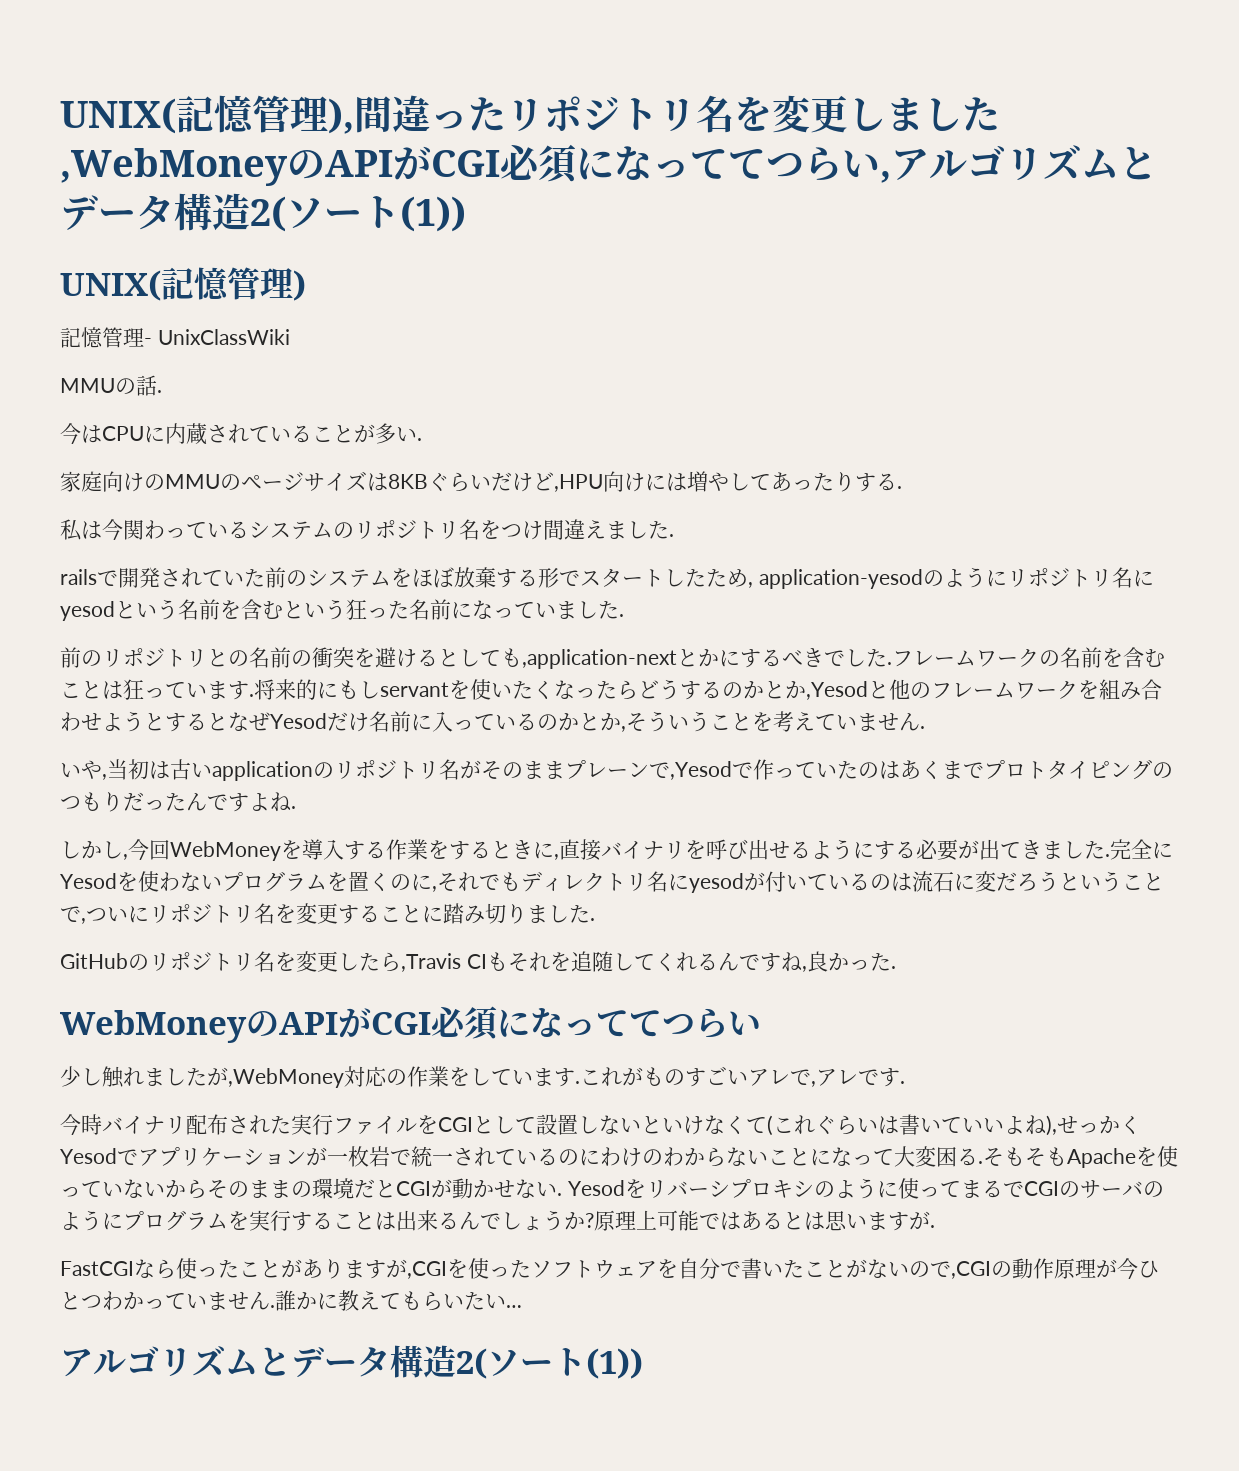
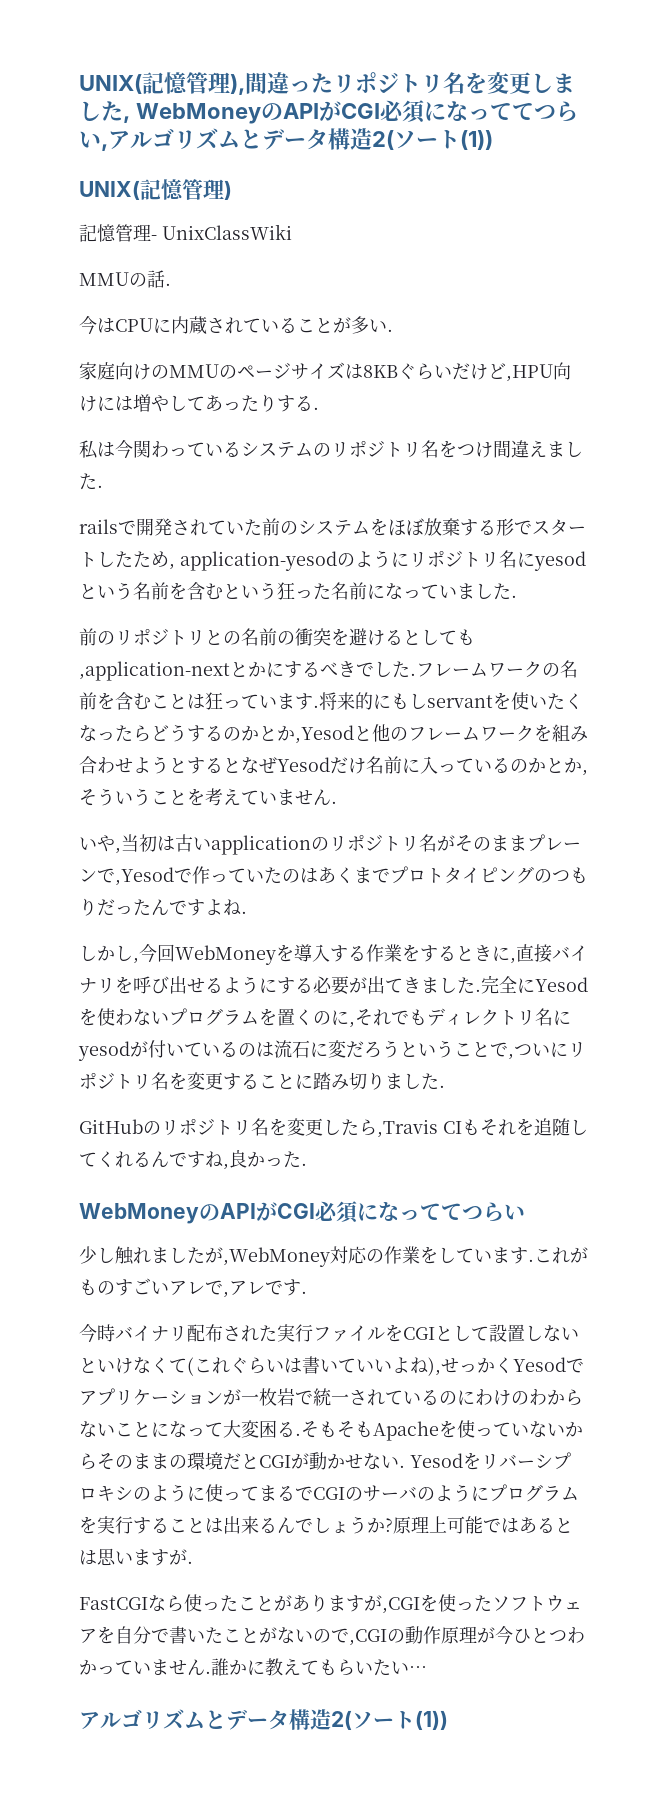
- UNIX(記憶管理),間違ったリポジトリ名を変更しました,WebMoneyのAPIがCGI必須になっててつらい,アルゴリズムとデータ構造2(ソート(1))
+ UNIX(記憶管理),間違ったリポジトリ名を変更しました, WebMoneyのAPIがCGI必須になっててつらい,アルゴリズムとデータ構造2(ソート(1))

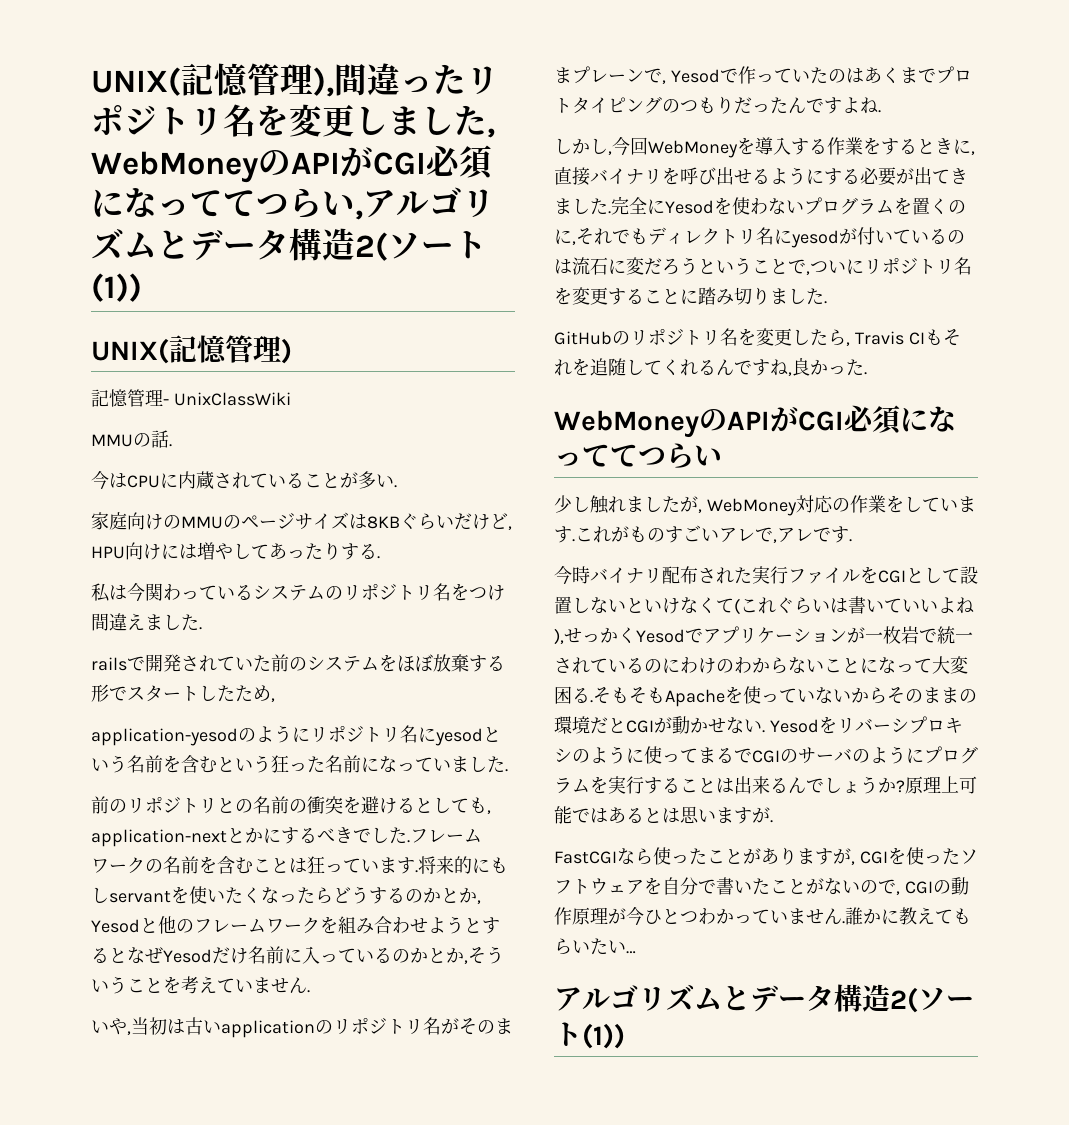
- 家庭向けのMMUのページサイズは8KBぐらいだけど,HPU向けには増やしてあったりする.
+ 家庭向けのMMUのページサイズは8KBぐらいだけど, HPU向けには増やしてあったりする.
- railsで開発されていた前のシステムをほぼ放棄する形でスタートしたため, application-yesodのようにリポジトリ名にyesodという名前を含むという狂った名前になっていました.
+ railsで開発されていた前のシステムをほぼ放棄する形でスタートしたため,
+ application-yesodのようにリポジトリ名にyesodという名前を含むという狂った名前になっていました.
- 前のリポジトリとの名前の衝突を避けるとしても,application-nextとかにするべきでした.
+ 前のリポジトリとの名前の衝突を避けるとしても, application-nextとかにするべきでした.
- 将来的にもしservantを使いたくなったらどうするのかとか,Yesodと他のフレームワークを組み合わせようとするとなぜYesodだけ名前に入っているのかとか,そういうことを考えていません.
+ 将来的にもしservantを使いたくなったらどうするのかとか, Yesodと他のフレームワークを組み合わせようとするとなぜYesodだけ名前に入っているのかとか,そういうことを考えていません.
- いや,当初は古いapplicationのリポジトリ名がそのままプレーンで,Yesodで作っていたのはあくまでプロトタイピングのつもりだったんですよね.
+ いや,当初は古いapplicationのリポジトリ名がそのままプレーンで, Yesodで作っていたのはあくまでプロトタイピングのつもりだったんですよね.
- GitHubのリポジトリ名を変更したら,Travis CIもそれを追随してくれるんですね,良かった.
+ GitHubのリポジトリ名を変更したら, Travis CIもそれを追随してくれるんですね,良かった.
- 少し触れましたが,WebMoney対応の作業をしています.
+ 少し触れましたが, WebMoney対応の作業をしています.
- FastCGIなら使ったことがありますが,CGIを使ったソフトウェアを自分で書いたことがないので,CGIの動作原理が今ひとつわかっていません.
+ FastCGIなら使ったことがありますが, CGIを使ったソフトウェアを自分で書いたことがないので, CGIの動作原理が今ひとつわかっていません.

